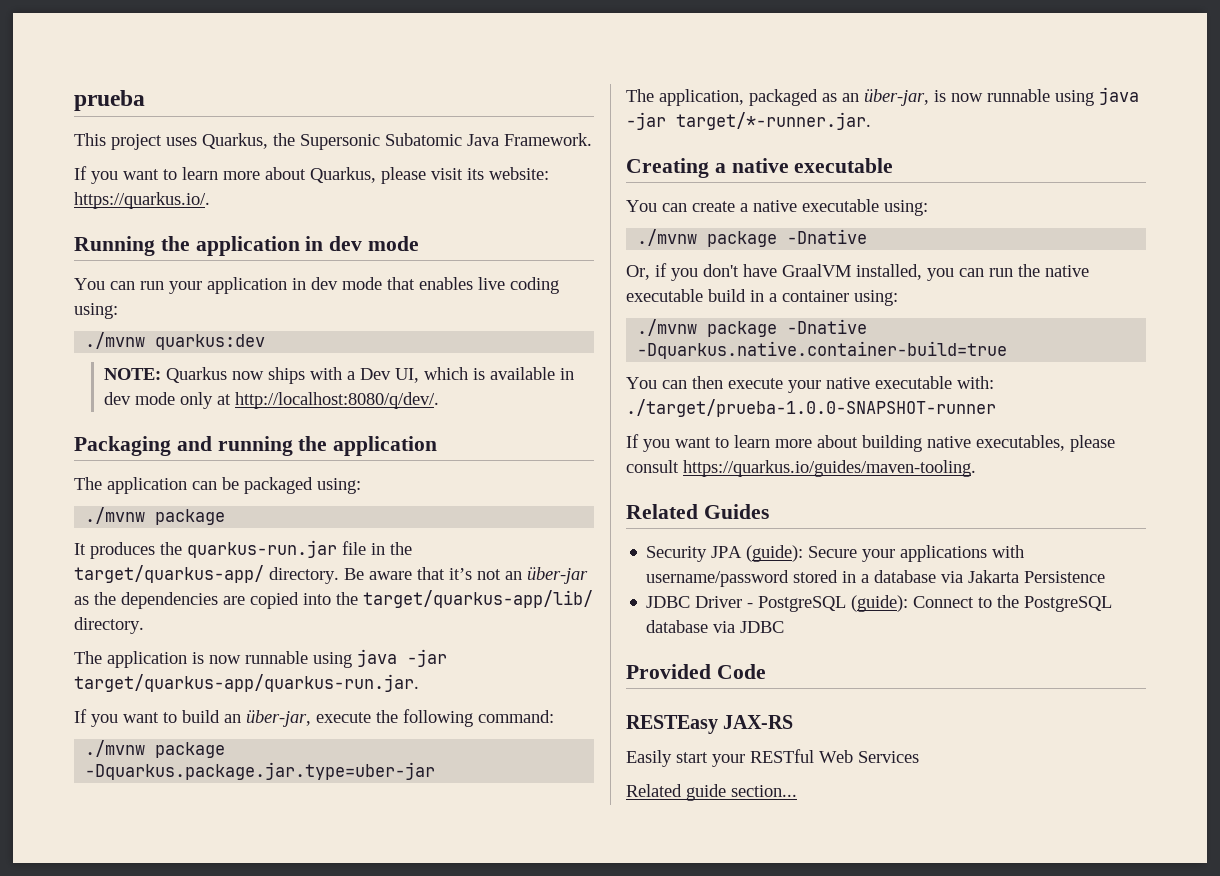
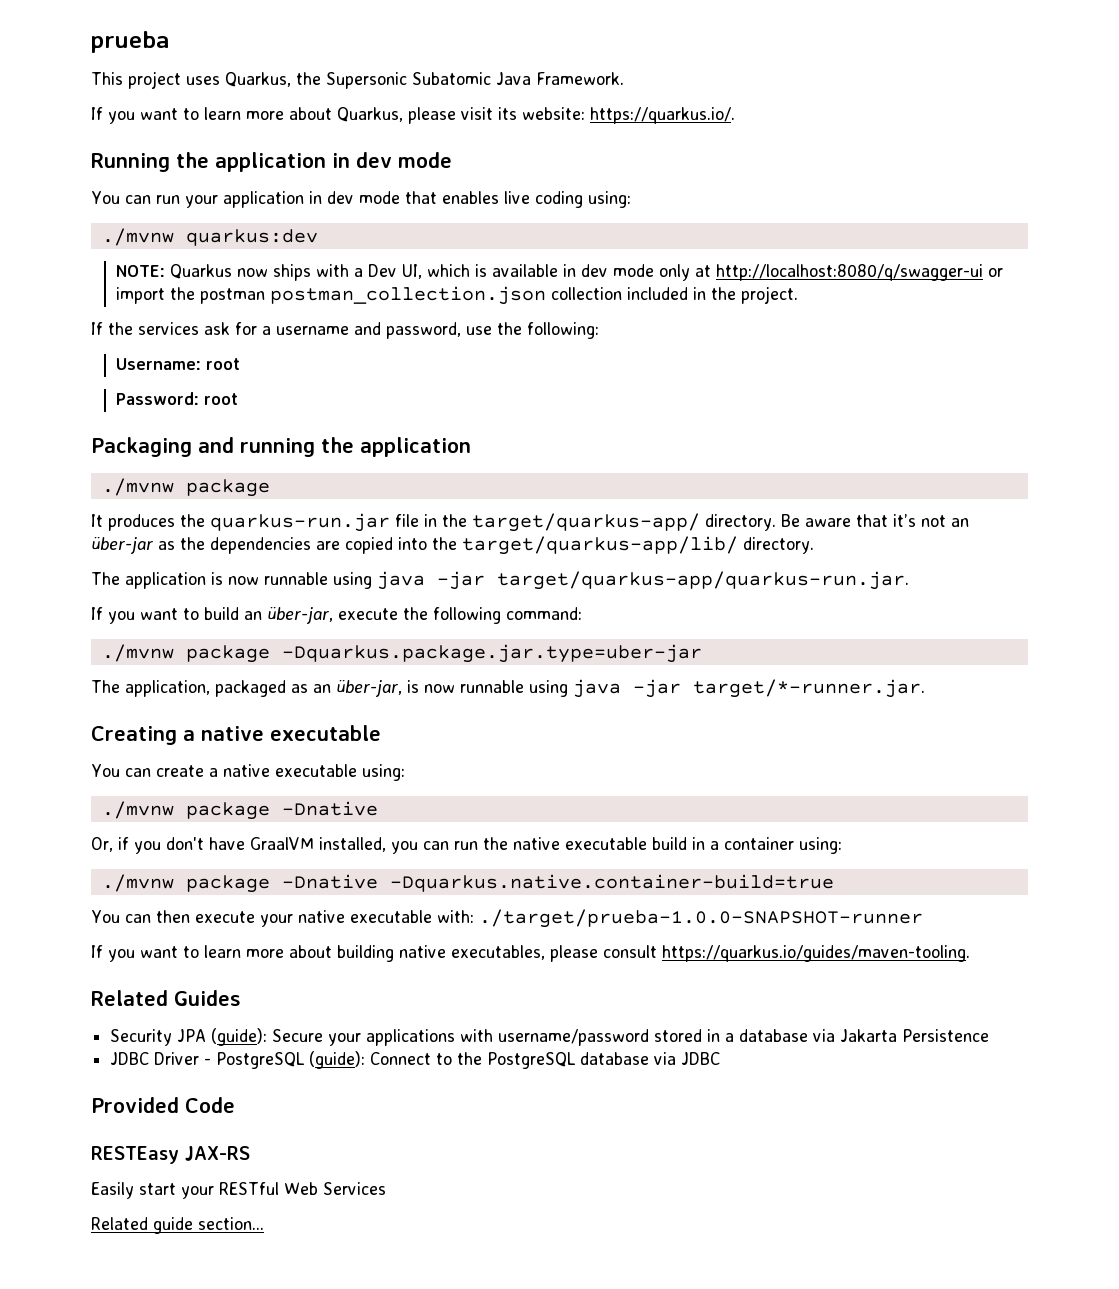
- NOTE: Quarkus now ships with a Dev UI, which is available in dev mode only at http://localhost:8080/q/dev/.
+ NOTE: Quarkus now ships with a Dev UI, which is available in dev mode only at http://localhost:8080/q/swagger-ui or import the postman postman_collection.json collection included in the project.
+ If the services ask for a username and password, use the following:
+ Username: root
+ Password: root
- The application can be packaged using:

